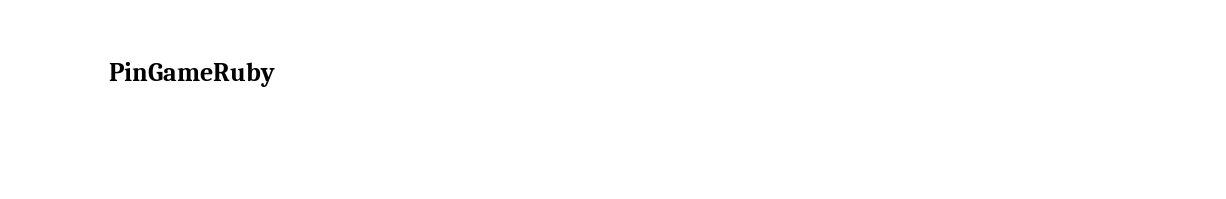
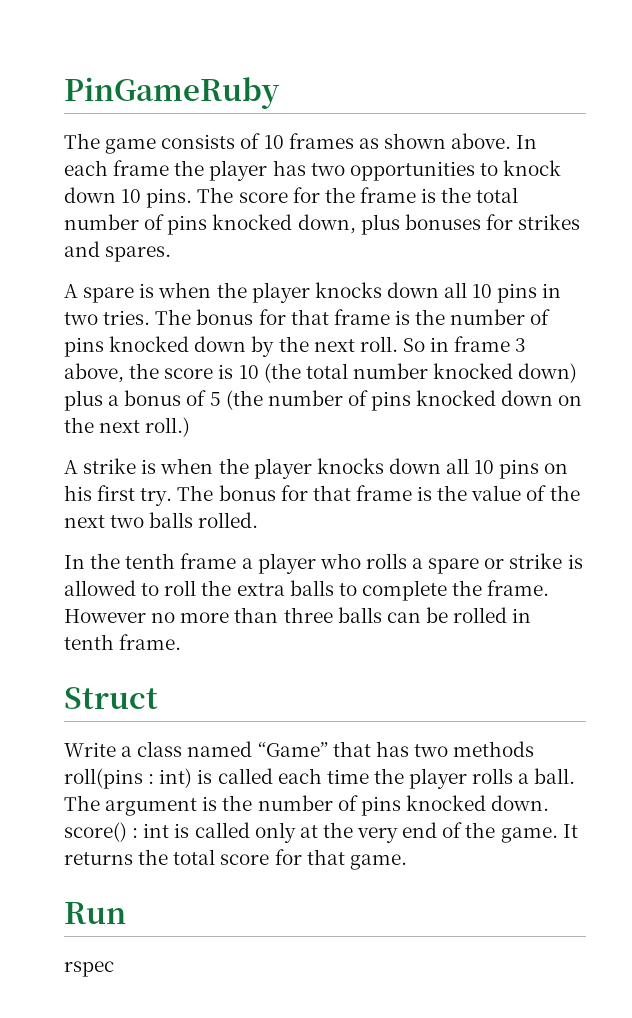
+ The game consists of 10 frames as shown above. In each frame the player has two opportunities to knock down 10 pins. The score for the frame is the total number of pins knocked down, plus bonuses for strikes and spares.
+ A spare is when the player knocks down all 10 pins in two tries. The bonus for that frame is the number of pins knocked down by the next roll. So in frame 3 above, the score is 10 (the total number knocked down) plus a bonus of 5 (the number of pins knocked down on the next roll.)
+ A strike is when the player knocks down all 10 pins on his first try. The bonus for that frame is the value of the next two balls rolled.
+ In the tenth frame a player who rolls a spare or strike is allowed to roll the extra balls to complete the frame. However no more than three balls can be rolled in tenth frame.
+ Struct
+ Write a class named “Game” that has two methods roll(pins : int) is called each time the player rolls a ball. The argument is the number of pins knocked down. score() : int is called only at the very end of the game. It returns the total score for that game.
+ Run
+ rspec

